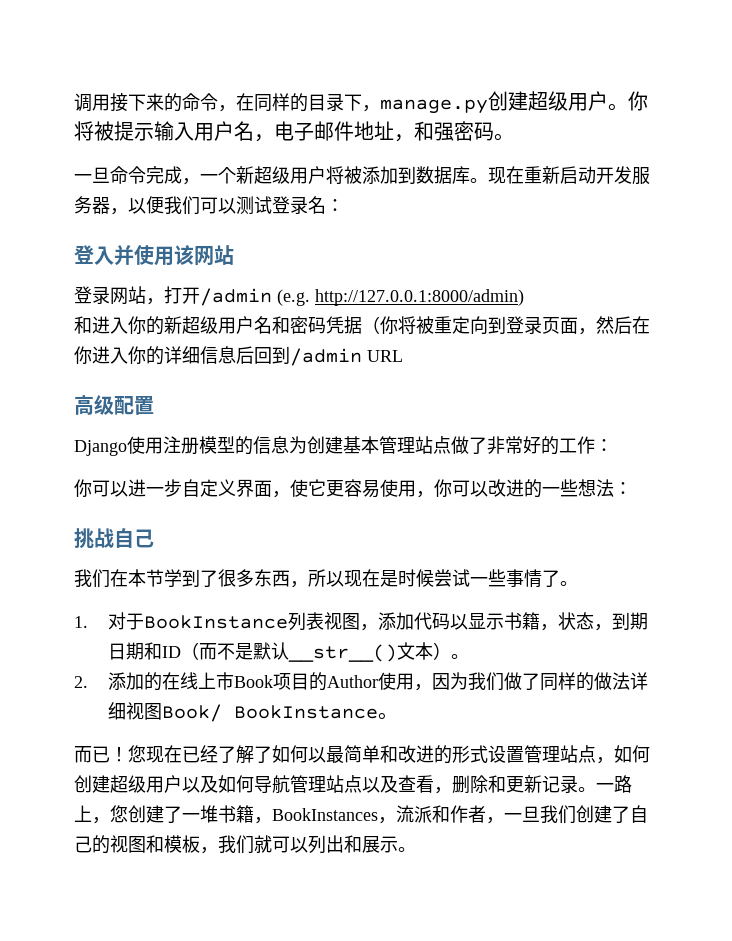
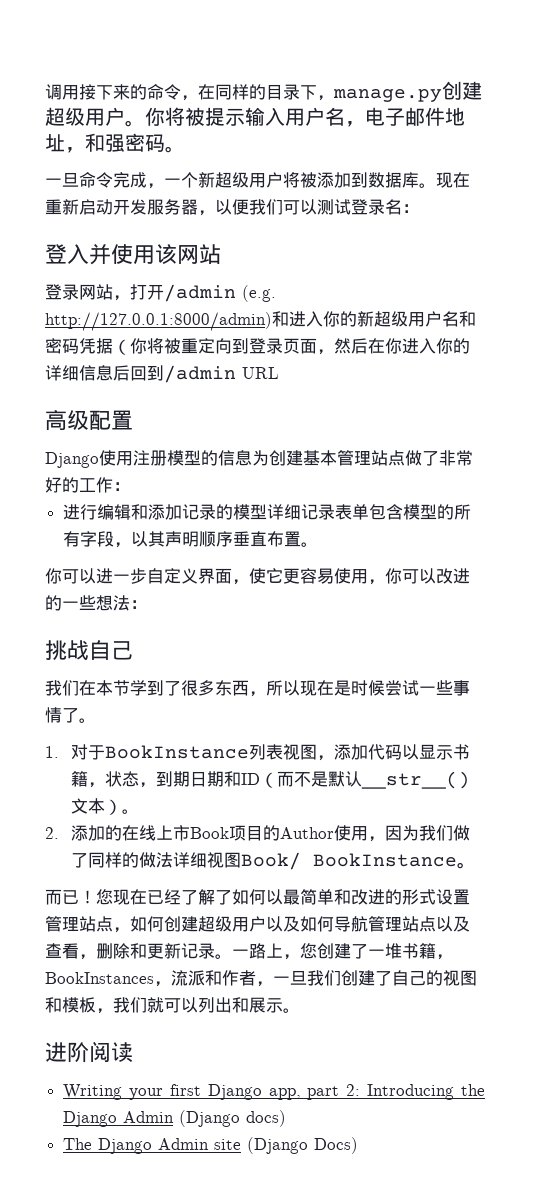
- 登录网站，打开/admin (e.g. http://127.0.0.1:8000/admin)
- 和进入你的新超级用户名和密码凭据（你将被重定向到登录页面，然后在你进入你的详细信息后回到/admin URL
+ 登录网站，打开/admin (e.g. http://127.0.0.1:8000/admin)和进入你的新超级用户名和密码凭据（你将被重定向到登录页面，然后在你进入你的详细信息后回到/admin URL
+ 进行编辑和添加记录的模型详细记录表单包含模型的所有字段，以其声明顺序垂直布置。
+ 进阶阅读
+ Writing your first Django app, part 2: Introducing the Django Admin (Django docs)
+ The Django Admin site (Django Docs)

